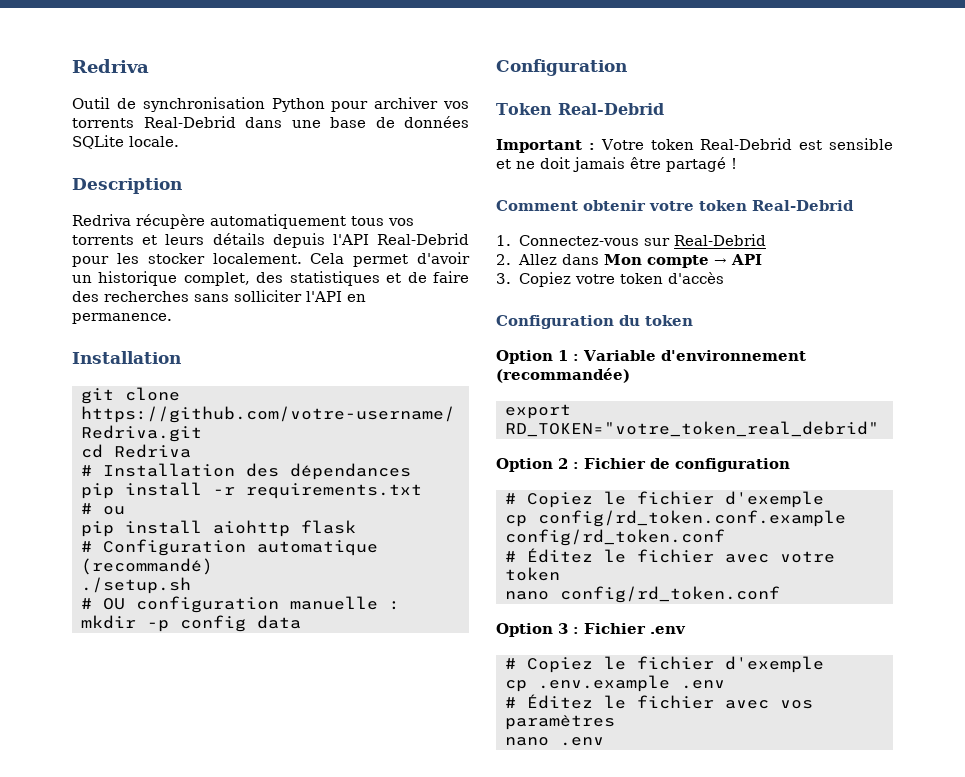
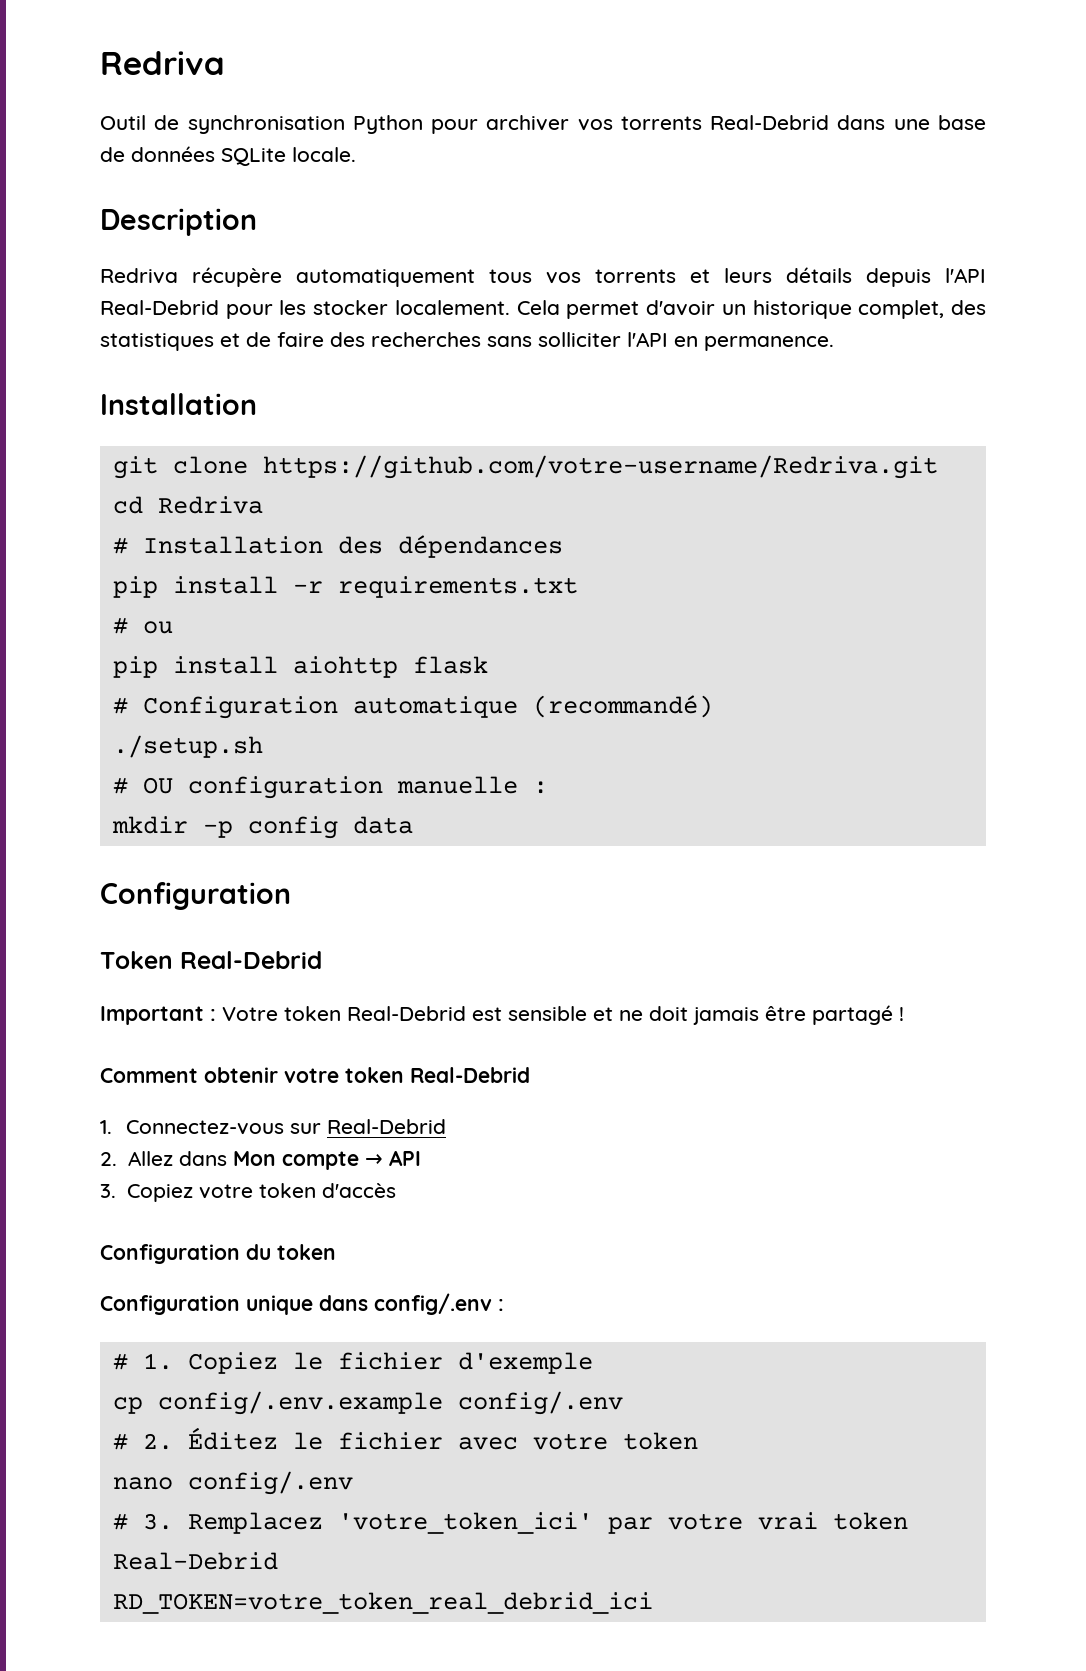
- Option 1 : Variable d'environnement (recommandée)
- export RD_TOKEN="votre_token_real_debrid"
- Option 2 : Fichier de configuration
- # Copiez le fichier d'exemple
- cp config/rd_token.conf.example config/rd_token.conf
- # Éditez le fichier avec votre token
+ Configuration unique dans config/.env :
+ # 1. Copiez le fichier d'exemple
+ cp config/.env.example config/.env
+ # 2. Éditez le fichier avec votre token
- nano config/rd_token.conf
- Option 3 : Fichier .env
- # Copiez le fichier d'exemple
- cp .env.example .env
- # Éditez le fichier avec vos paramètres
- nano .env
+ nano config/.env
+ # 3. Remplacez 'votre_token_ici' par votre vrai token Real-Debrid
+ RD_TOKEN=votre_token_real_debrid_ici

